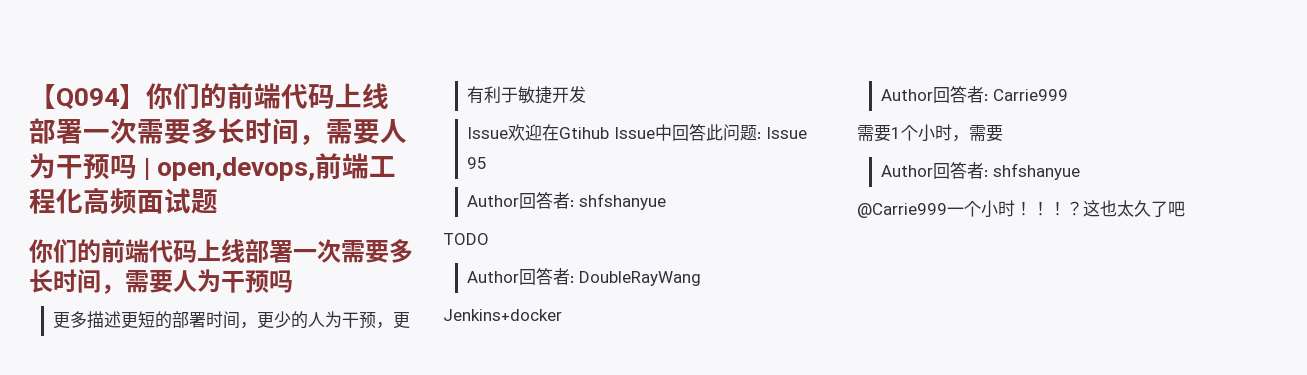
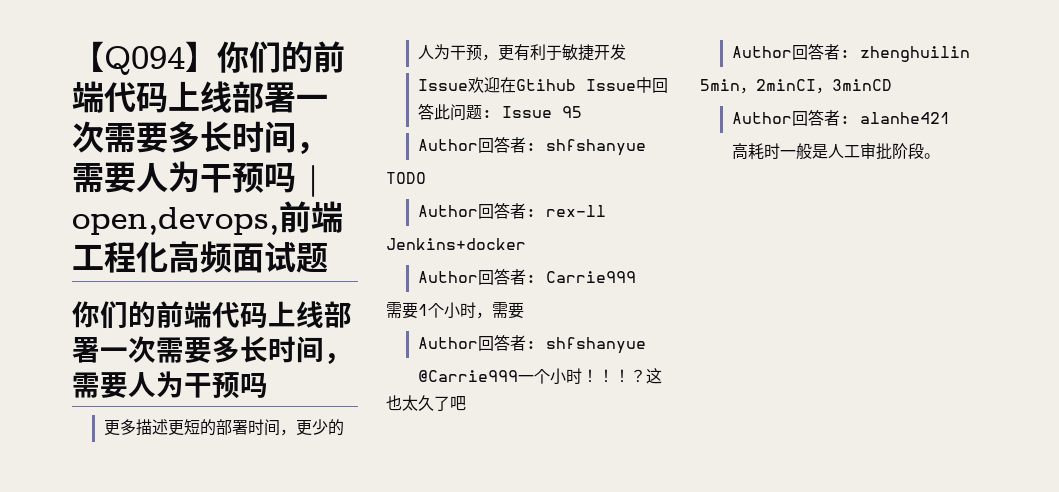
- Author回答者: DoubleRayWang
+ Author回答者: rex-ll
+ Author回答者: zhenghuilin
+ 5min，2minCI，3minCD
+ Author回答者: alanhe421
+ 高耗时一般是人工审批阶段。

